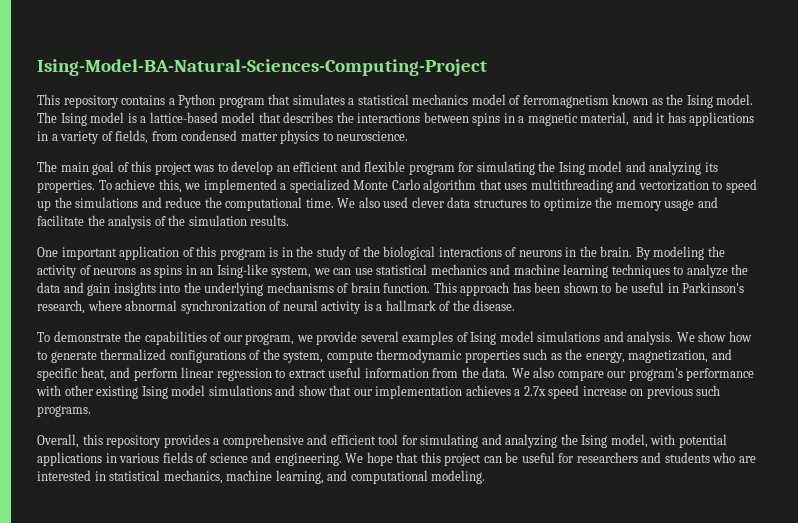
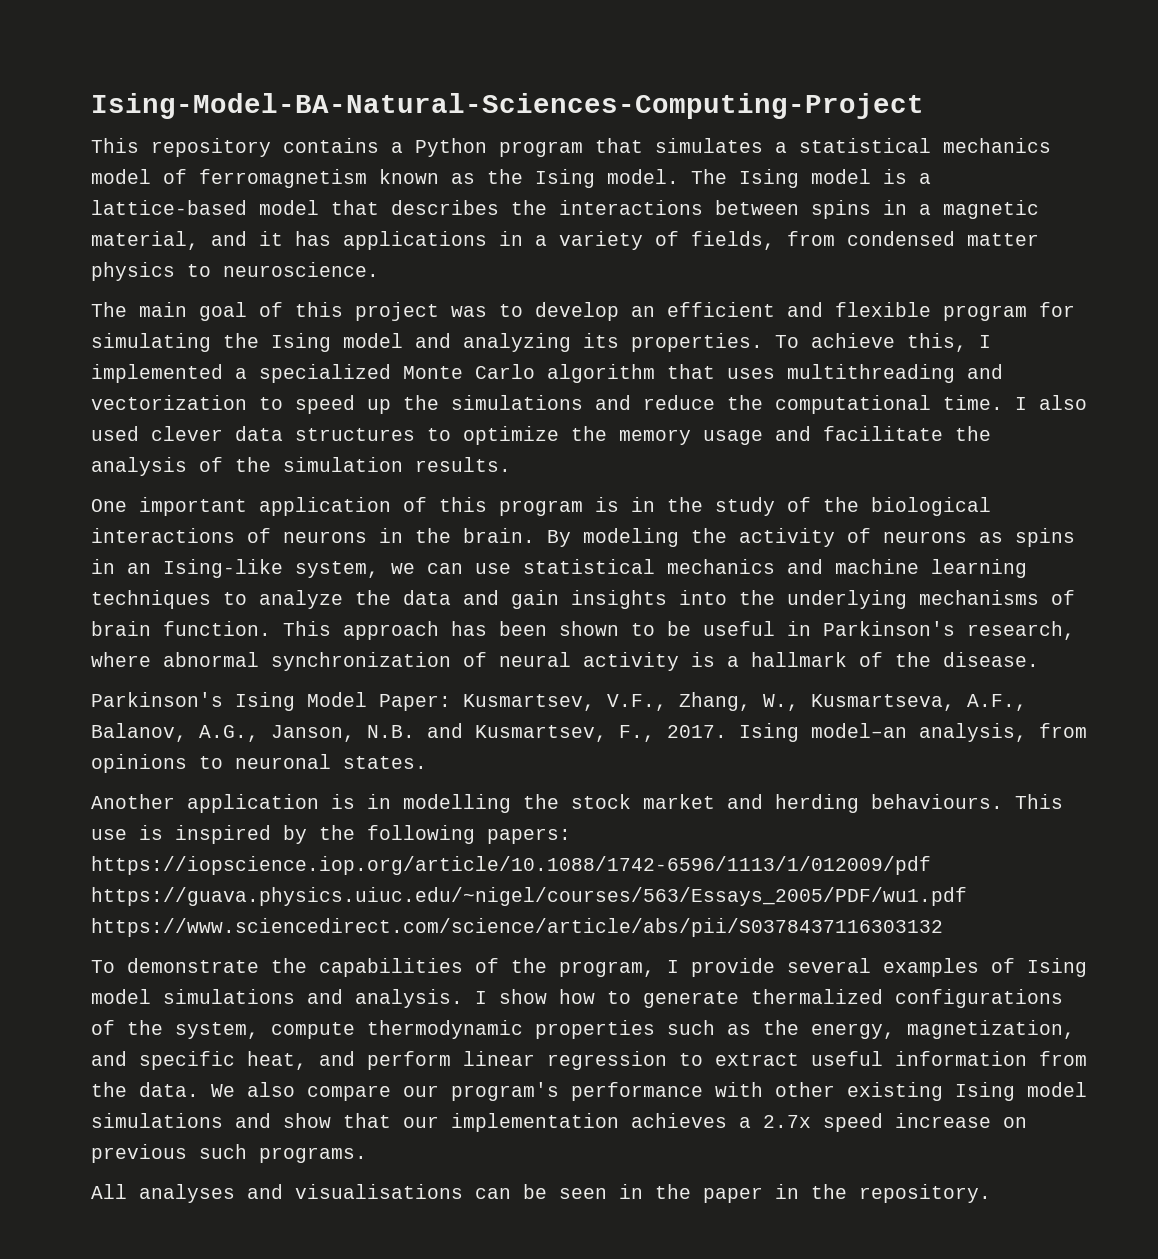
- To achieve this, we implemented a specialized Monte Carlo algorithm that uses multithreading and vectorization to speed up the simulations and reduce the computational time.
+ To achieve this, I implemented a specialized Monte Carlo algorithm that uses multithreading and vectorization to speed up the simulations and reduce the computational time.
- We also used clever data structures to optimize the memory usage and facilitate the analysis of the simulation results.
+ I also used clever data structures to optimize the memory usage and facilitate the analysis of the simulation results.
+ Parkinson's Ising Model Paper: Kusmartsev, V.F., Zhang, W., Kusmartseva, A.F., Balanov, A.G., Janson, N.B. and Kusmartsev, F., 2017. Ising model–an analysis, from opinions to neuronal states.
+ Another application is in modelling the stock market and herding behaviours. This use is inspired by the following papers: https://iopscience.iop.org/article/10.1088/1742-6596/1113/1/012009/pdf https://guava.physics.uiuc.edu/~nigel/courses/563/Essays_2005/PDF/wu1.pdf https://www.sciencedirect.com/science/article/abs/pii/S0378437116303132
- To demonstrate the capabilities of our program, we provide several examples of Ising model simulations and analysis.
+ To demonstrate the capabilities of the program, I provide several examples of Ising model simulations and analysis.
- We show how to generate thermalized configurations of the system, compute thermodynamic properties such as the energy, magnetization, and specific heat, and perform linear regression to extract useful information from the data.
+ I show how to generate thermalized configurations of the system, compute thermodynamic properties such as the energy, magnetization, and specific heat, and perform linear regression to extract useful information from the data.
- Overall, this repository provides a comprehensive and efficient tool for simulating and analyzing the Ising model, with potential applications in various fields of science and engineering. We hope that this project can be useful for researchers and students who are interested in statistical mechanics, machine learning, and computational modeling.
+ All analyses and visualisations can be seen in the paper in the repository.

